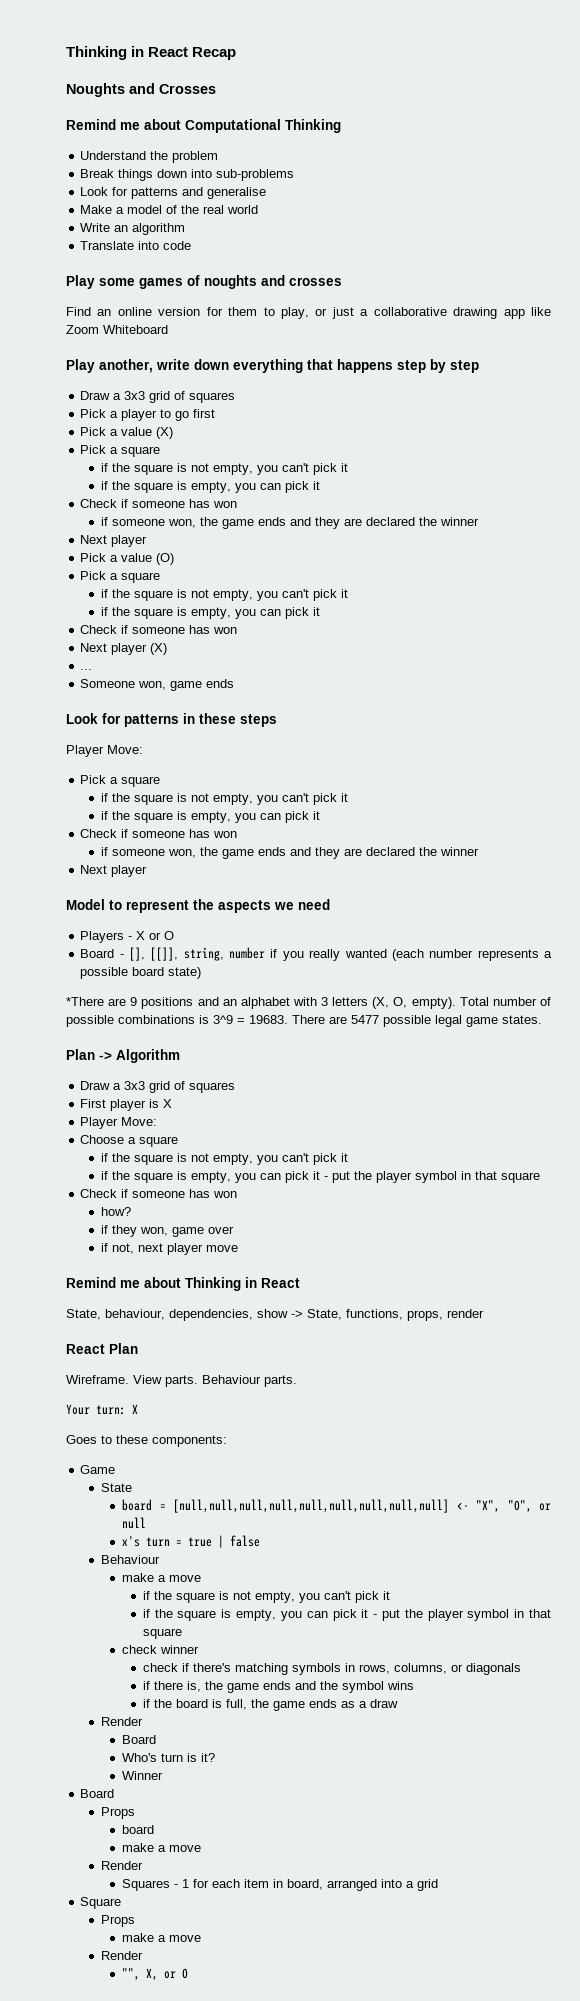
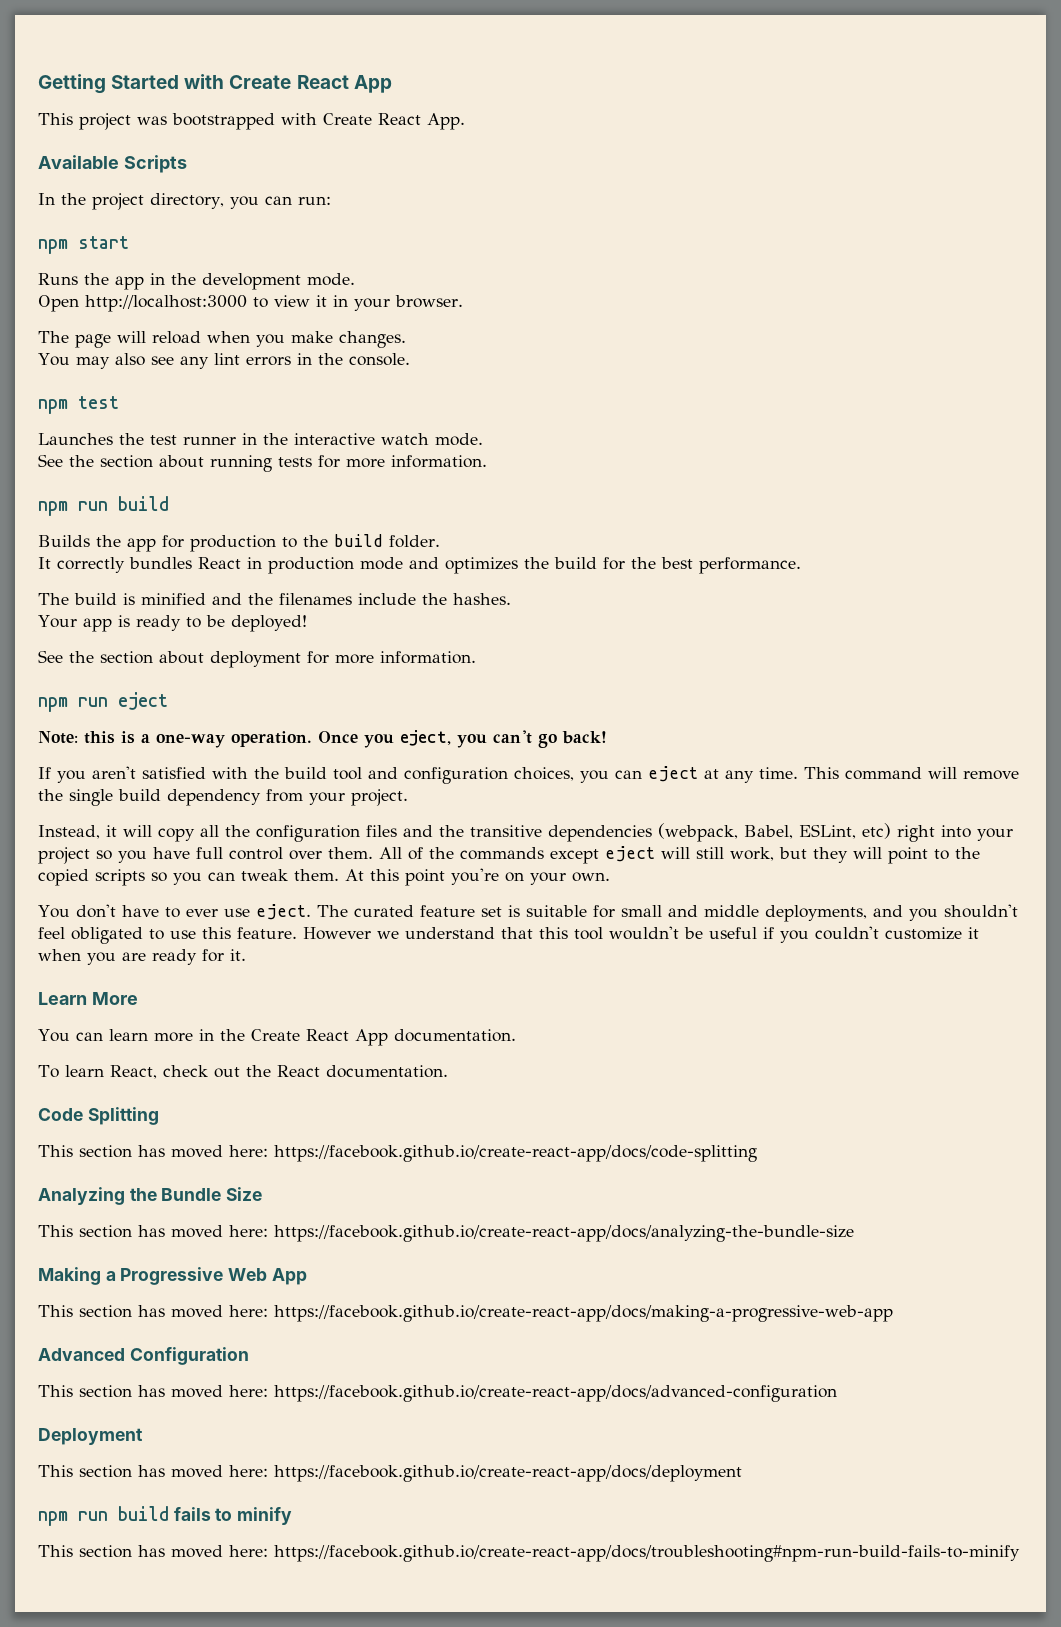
- Thinking in React Recap
- Noughts and Crosses
- Remind me about Computational Thinking
- Understand the problem
- Break things down into sub-problems
- Look for patterns and generalise
- Make a model of the real world
- Write an algorithm
- Translate into code
- Play some games of noughts and crosses
- Find an online version for them to play, or just a collaborative drawing app like Zoom Whiteboard
- Play another, write down everything that happens step by step
- Draw a 3x3 grid of squares
- Pick a player to go first
- Pick a value (X)
- Pick a square
- if the square is not empty, you can't pick it
- if the square is empty, you can pick it
- Check if someone has won
- if someone won, the game ends and they are declared the winner
- Next player
- Pick a value (O)
- Pick a square
- if the square is not empty, you can't pick it
- if the square is empty, you can pick it
- Check if someone has won
- Next player (X)
- ...
- Someone won, game ends
- Look for patterns in these steps
- Player Move:
- Pick a square
- if the square is not empty, you can't pick it
- if the square is empty, you can pick it
- Check if someone has won
- if someone won, the game ends and they are declared the winner
- Next player
- Model to represent the aspects we need
- Players - X or O
- Board - [], [[]], string, number if you really wanted (each number represents a possible board state)
- *There are 9 positions and an alphabet with 3 letters (X, O, empty). Total number of possible combinations is 3^9 = 19683. There are 5477 possible legal game states.
- Plan -> Algorithm
- Draw a 3x3 grid of squares
- First player is X
- Player Move:
- Choose a square
- if the square is not empty, you can't pick it
- if the square is empty, you can pick it - put the player symbol in that square
- Check if someone has won
- how?
- if they won, game over
- if not, next player move
- Remind me about Thinking in React
- State, behaviour, dependencies, show -> State, functions, props, render
- React Plan
- Wireframe. View parts. Behaviour parts.
- Your turn: X
- Goes to these components:
- Game
- State
- board = [null,null,null,null,null,null,null,null,null] <- "X", "O", or null
- x's turn = true | false
- Behaviour
- make a move
- if the square is not empty, you can't pick it
- if the square is empty, you can pick it - put the player symbol in that square
- check winner
- check if there's matching symbols in rows, columns, or diagonals
- if there is, the game ends and the symbol wins
- if the board is full, the game ends as a draw
- Render
- Board
- Who's turn is it?
- Winner
- Board
- Props
- board
- make a move
- Render
- Squares - 1 for each item in board, arranged into a grid
- Square
- Props
- make a move
- Render
- "", X, or O
+ Getting Started with Create React App
+ This project was bootstrapped with Create React App.
+ Available Scripts
+ In the project directory, you can run:
+ npm start
+ Runs the app in the development mode.
+ Open http://localhost:3000 to view it in your browser.
+ The page will reload when you make changes.
+ You may also see any lint errors in the console.
+ npm test
+ Launches the test runner in the interactive watch mode.
+ See the section about running tests for more information.
+ npm run build
+ Builds the app for production to the build folder.
+ It correctly bundles React in production mode and optimizes the build for the best performance.
+ The build is minified and the filenames include the hashes.
+ Your app is ready to be deployed!
+ See the section about deployment for more information.
+ npm run eject
+ Note: this is a one-way operation. Once you eject, you can't go back!
+ If you aren't satisfied with the build tool and configuration choices, you can eject at any time. This command will remove the single build dependency from your project.
+ Instead, it will copy all the configuration files and the transitive dependencies (webpack, Babel, ESLint, etc) right into your project so you have full control over them. All of the commands except eject will still work, but they will point to the copied scripts so you can tweak them. At this point you're on your own.
+ You don't have to ever use eject. The curated feature set is suitable for small and middle deployments, and you shouldn't feel obligated to use this feature. However we understand that this tool wouldn't be useful if you couldn't customize it when you are ready for it.
+ Learn More
+ You can learn more in the Create React App documentation.
+ To learn React, check out the React documentation.
+ Code Splitting
+ This section has moved here: https://facebook.github.io/create-react-app/docs/code-splitting
+ Analyzing the Bundle Size
+ This section has moved here: https://facebook.github.io/create-react-app/docs/analyzing-the-bundle-size
+ Making a Progressive Web App
+ This section has moved here: https://facebook.github.io/create-react-app/docs/making-a-progressive-web-app
+ Advanced Configuration
+ This section has moved here: https://facebook.github.io/create-react-app/docs/advanced-configuration
+ Deployment
+ This section has moved here: https://facebook.github.io/create-react-app/docs/deployment
+ npm run build fails to minify
+ This section has moved here: https://facebook.github.io/create-react-app/docs/troubleshooting#npm-run-build-fails-to-minify

